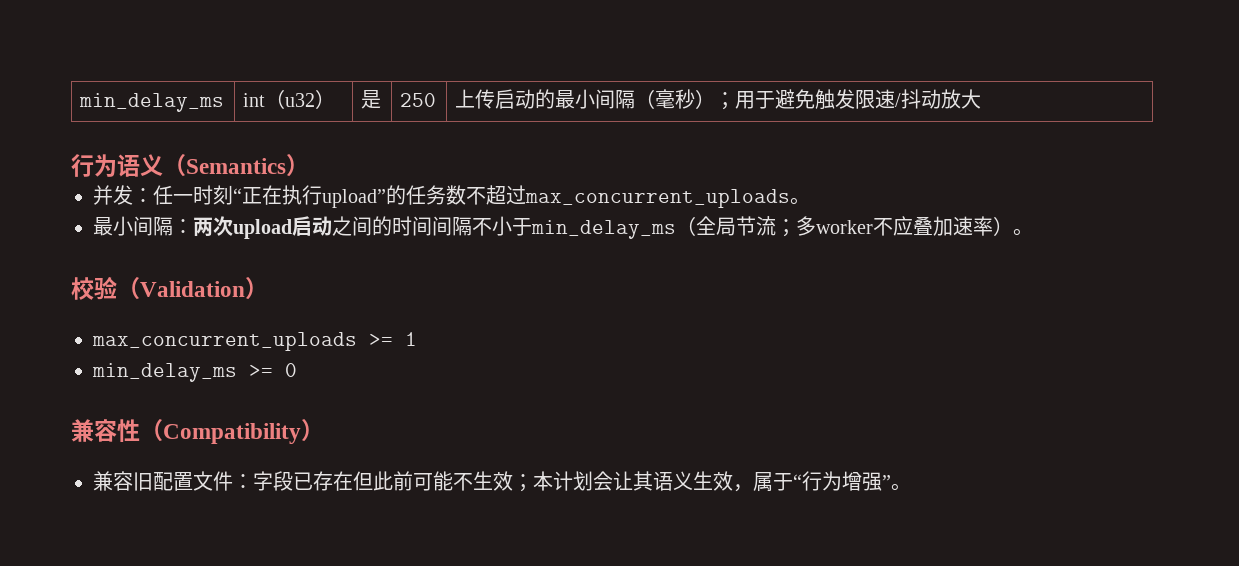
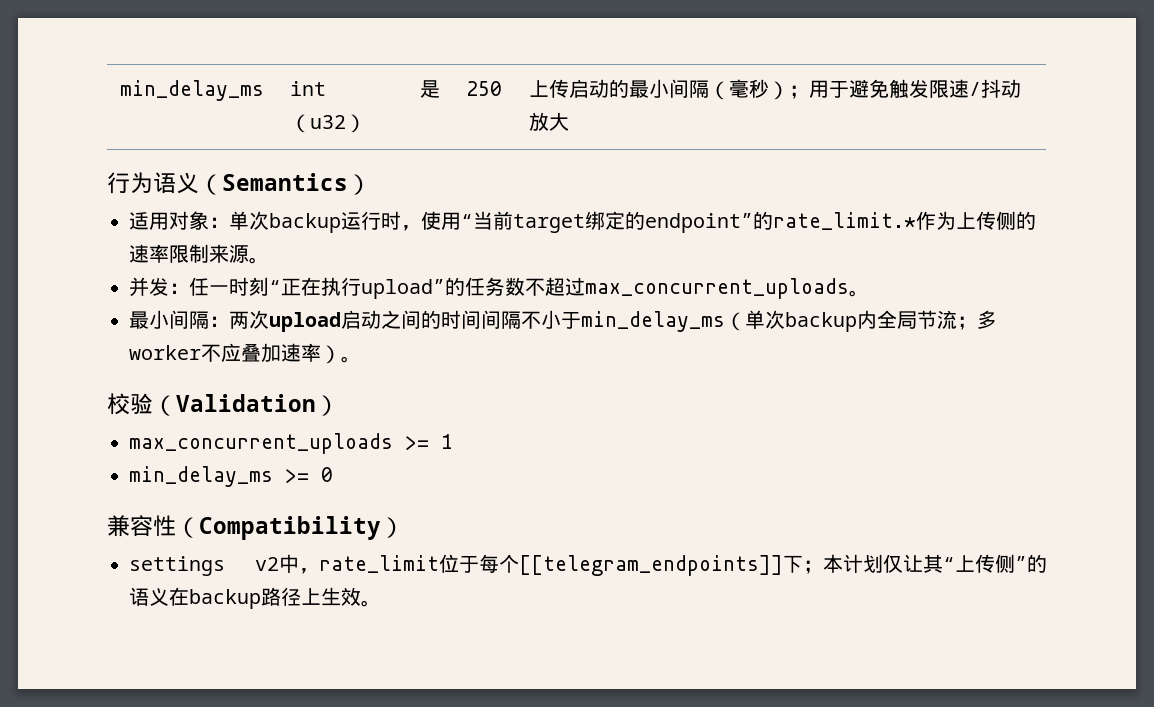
+ 适用对象：单次backup运行时，使用“当前target绑定的endpoint”的rate_limit.*作为上传侧的速率限制来源。
- 最小间隔：两次upload启动之间的时间间隔不小于min_delay_ms（全局节流；多worker不应叠加速率）。
+ 最小间隔：两次upload启动之间的时间间隔不小于min_delay_ms（单次backup内全局节流；多worker不应叠加速率）。
- 兼容旧配置文件：字段已存在但此前可能不生效；本计划会让其语义生效，属于“行为增强”。
+ settings v2中，rate_limit位于每个[[telegram_endpoints]]下；本计划仅让其“上传侧”的语义在backup路径上生效。

